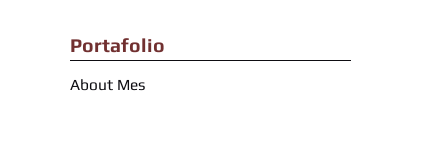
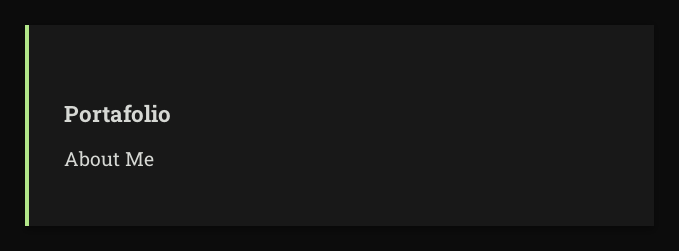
- About Mes
+ About Me

